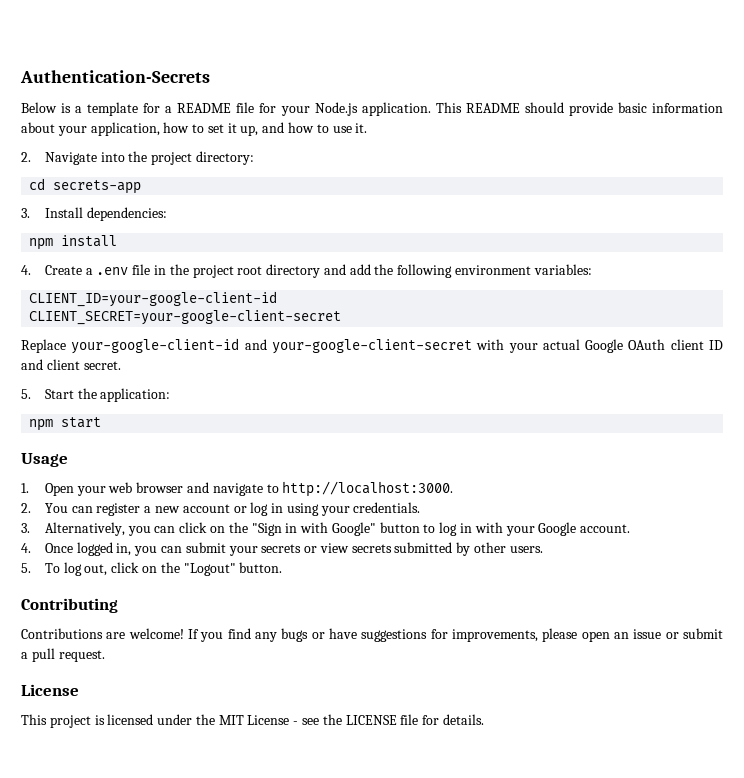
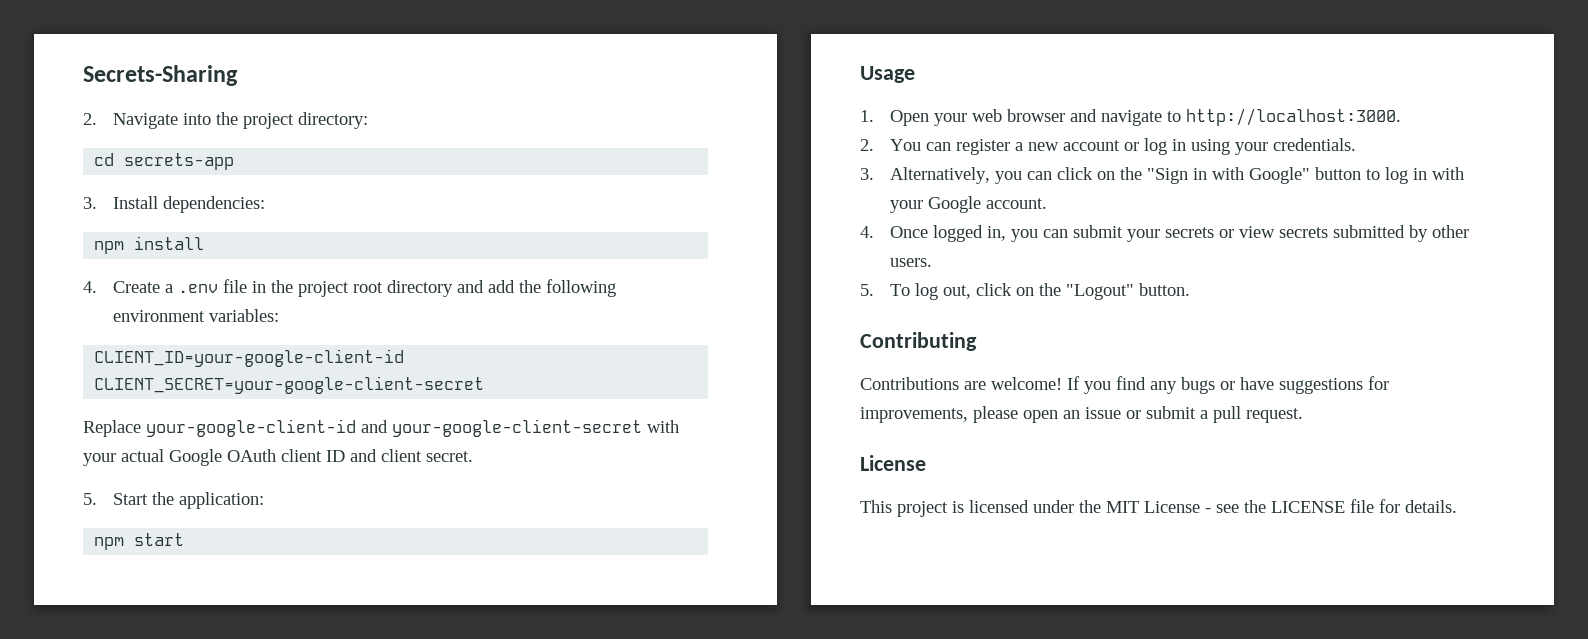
- Authentication-Secrets
- Below is a template for a README file for your Node.js application. This README should provide basic information about your application, how to set it up, and how to use it.
+ Secrets-Sharing

